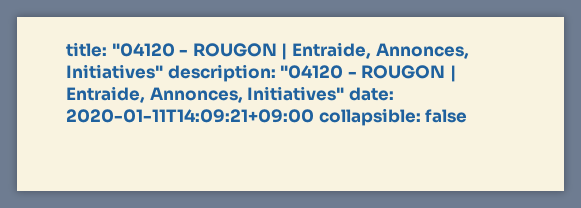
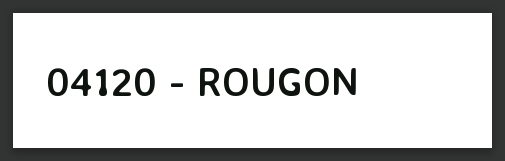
- title: "04120 - ROUGON | Entraide, Annonces, Initiatives" description: "04120 - ROUGON | Entraide, Annonces, Initiatives" date: 2020-01-11T14:09:21+09:00 collapsible: false
+ 04120 - ROUGON

